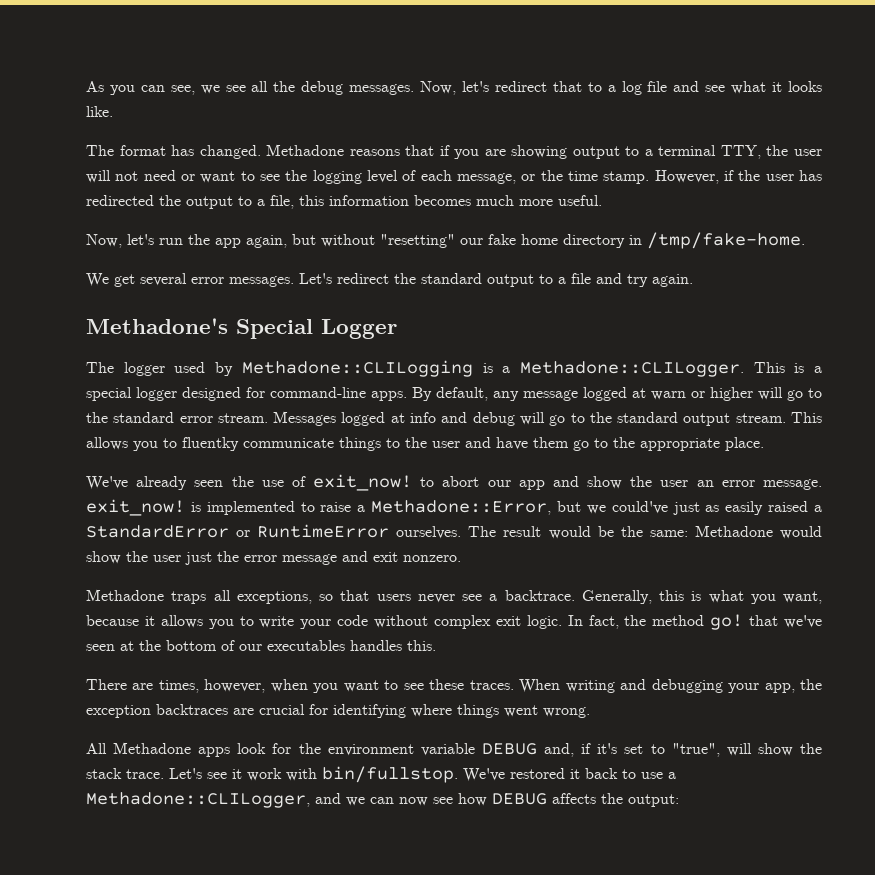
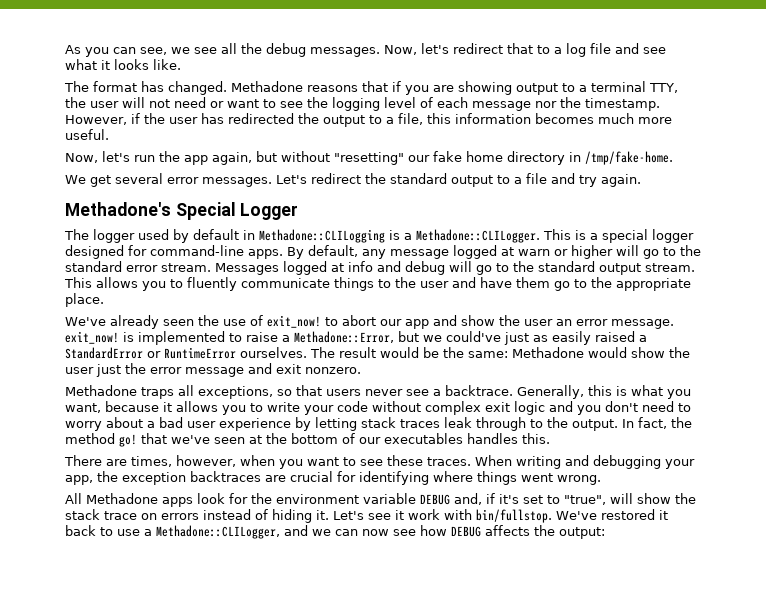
- Methadone reasons that if you are showing output to a terminal TTY, the user will not need or want to see the logging level of each message, or the time stamp.
+ Methadone reasons that if you are showing output to a terminal TTY, the user will not need or want to see the logging level of each message nor the timestamp.
- The logger used by Methadone::CLILogging is a Methadone::CLILogger.
+ The logger used by default in Methadone::CLILogging is a Methadone::CLILogger.
- This allows you to fluentky communicate things to the user and have them go to the appropriate place.
+ This allows you to fluently communicate things to the user and have them go to the appropriate place.
- Generally, this is what you want, because it allows you to write your code without complex exit logic.
+ Generally, this is what you want, because it allows you to write your code without complex exit logic and you don't need to worry about a bad user experience by letting stack traces leak through to the output.
- All Methadone apps look for the environment variable DEBUG and, if it's set to "true", will show the stack trace.
+ All Methadone apps look for the environment variable DEBUG and, if it's set to "true", will show the stack trace on errors instead of hiding it.

